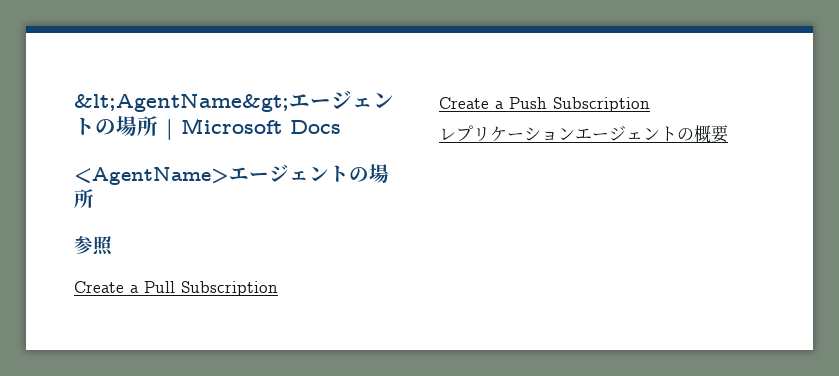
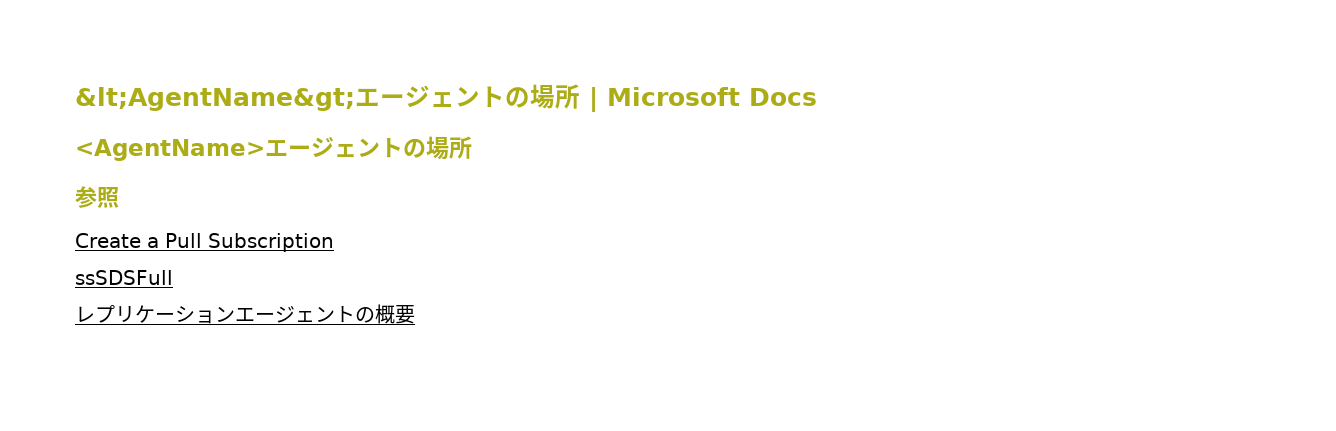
- Create a Push Subscription
+ ssSDSFull

